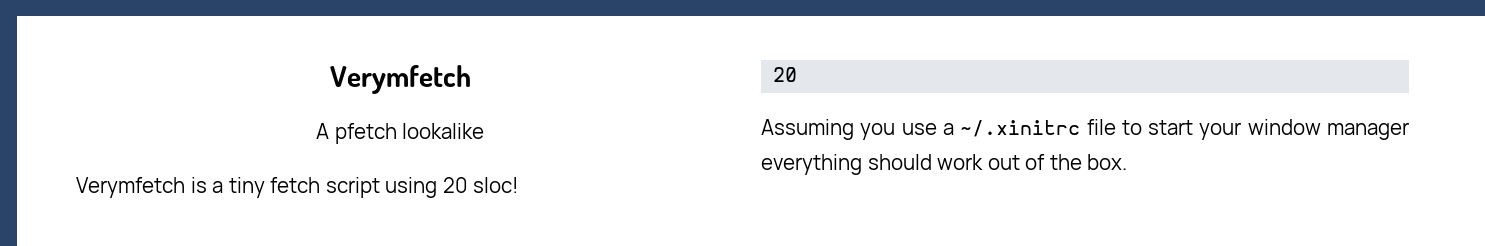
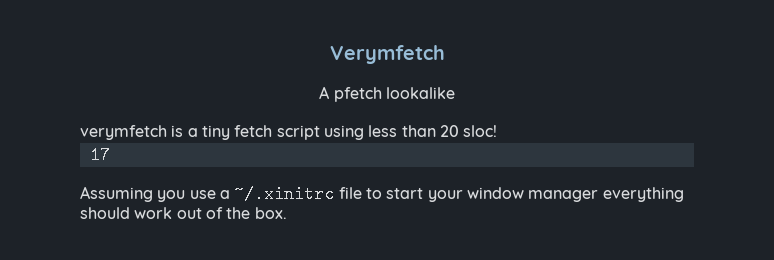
- Verymfetch is a tiny fetch script using 20 sloc!
- 20
+ verymfetch is a tiny fetch script using less than 20 sloc!
+ 17

